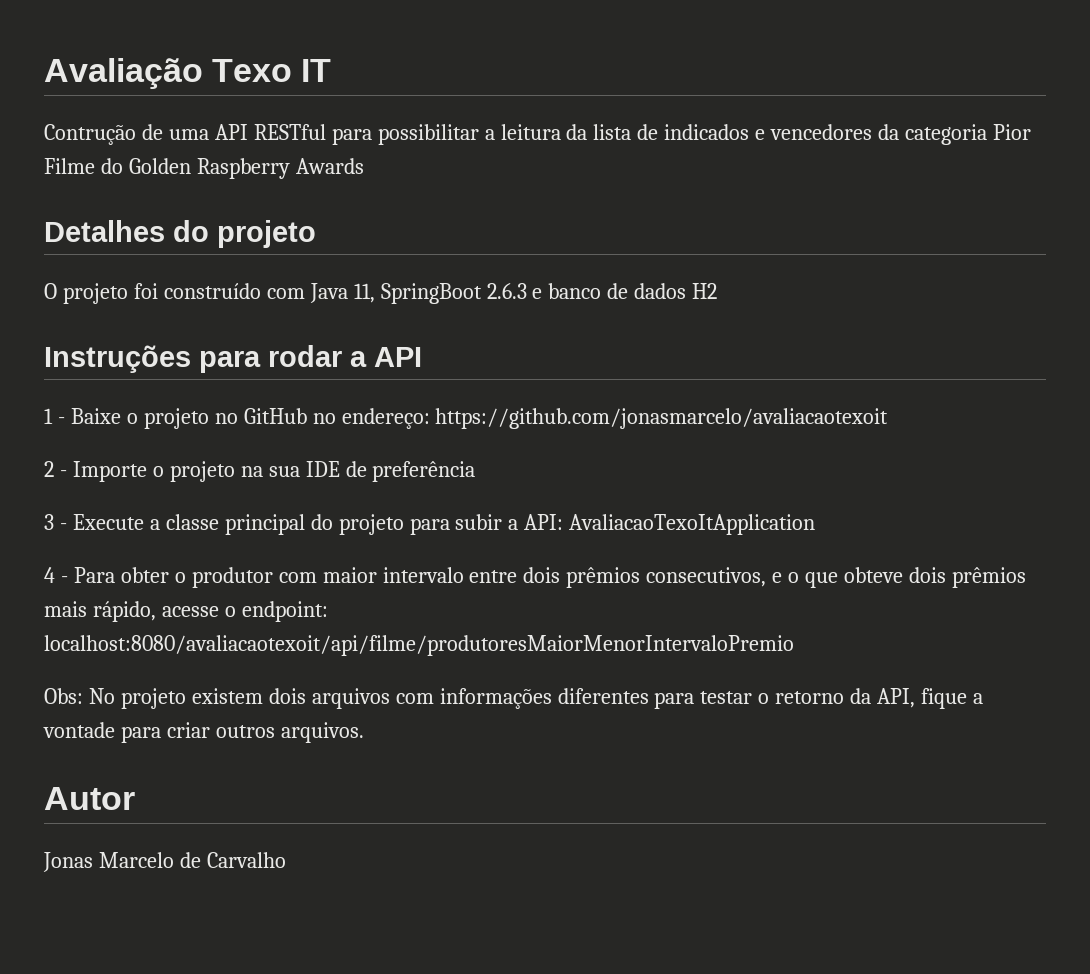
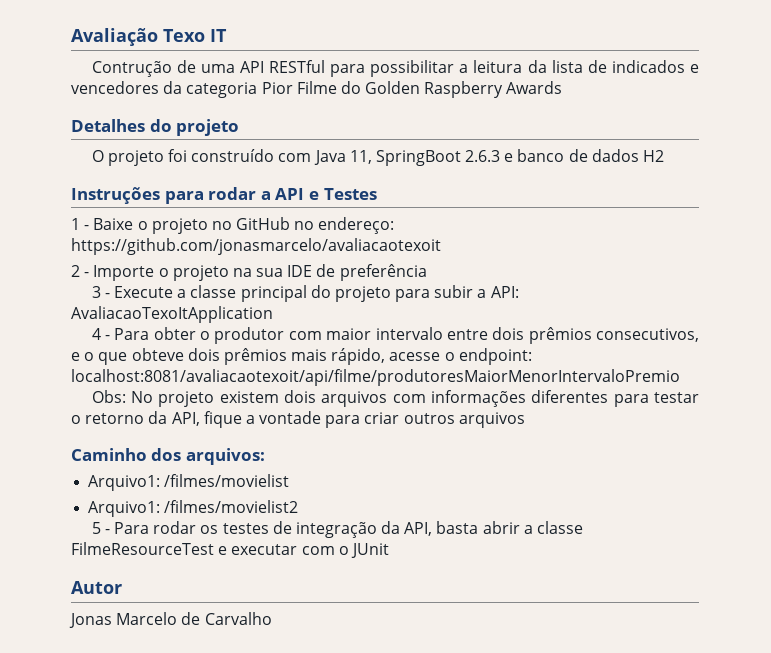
- Instruções para rodar a API
+ Instruções para rodar a API e Testes
- 4 - Para obter o produtor com maior intervalo entre dois prêmios consecutivos, e o que obteve dois prêmios mais rápido, acesse o endpoint: localhost:8080/avaliacaotexoit/api/filme/produtoresMaiorMenorIntervaloPremio
+ 4 - Para obter o produtor com maior intervalo entre dois prêmios consecutivos, e o que obteve dois prêmios mais rápido, acesse o endpoint: localhost:8081/avaliacaotexoit/api/filme/produtoresMaiorMenorIntervaloPremio
- Obs: No projeto existem dois arquivos com informações diferentes para testar o retorno da API, fique a vontade para criar outros arquivos.
+ Obs: No projeto existem dois arquivos com informações diferentes para testar o retorno da API, fique a vontade para criar outros arquivos
+ Caminho dos arquivos:
+ Arquivo1: /filmes/movielist
+ Arquivo1: /filmes/movielist2
+ 5 - Para rodar os testes de integração da API, basta abrir a classe FilmeResourceTest e executar com o JUnit

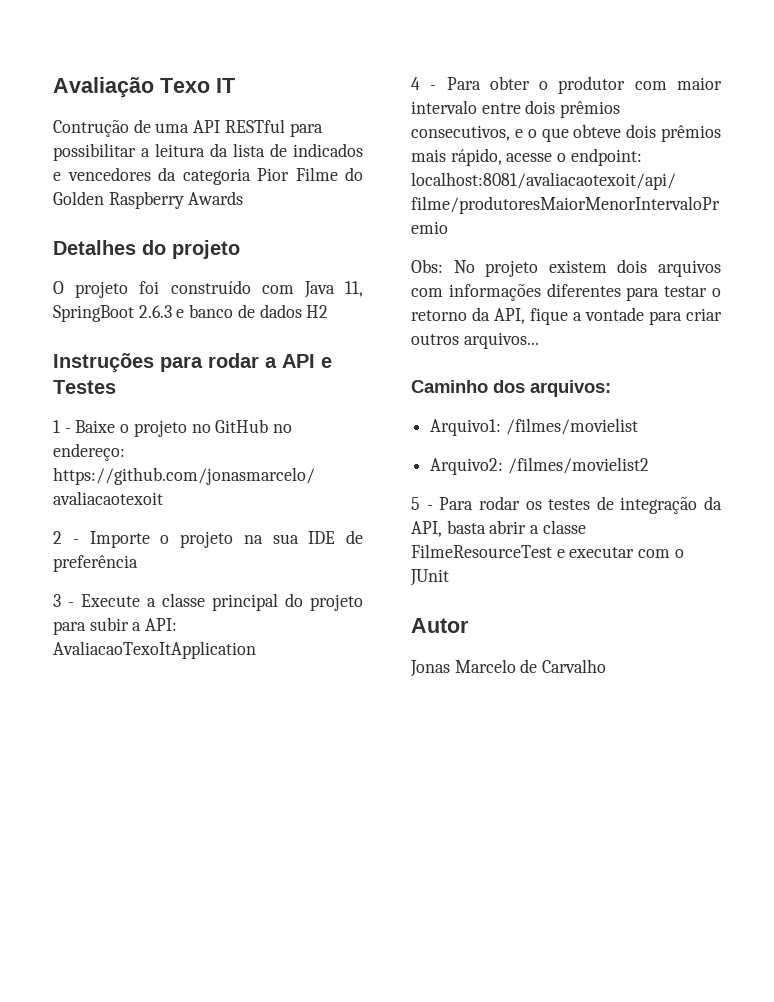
- Obs: No projeto existem dois arquivos com informações diferentes para testar o retorno da API, fique a vontade para criar outros arquivos
+ Obs: No projeto existem dois arquivos com informações diferentes para testar o retorno da API, fique a vontade para criar outros arquivos...
- Arquivo1: /filmes/movielist2
+ Arquivo2: /filmes/movielist2

